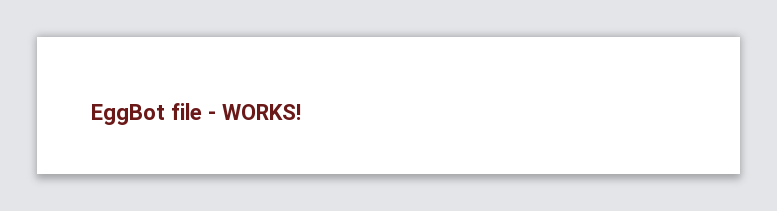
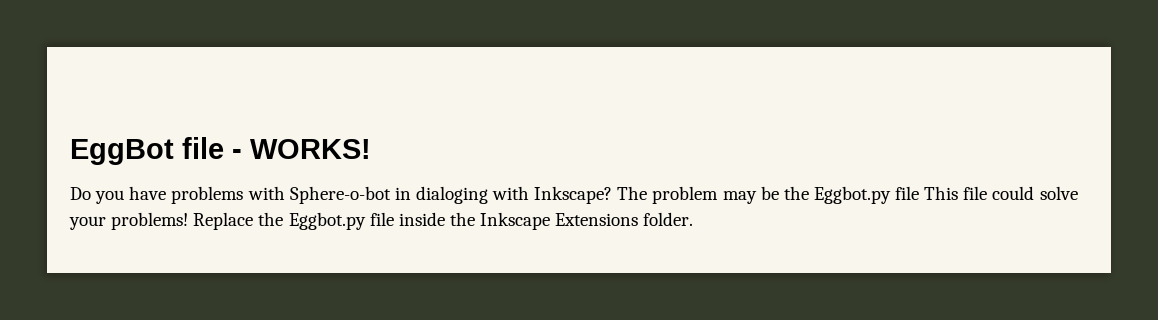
+ Do you have problems with Sphere-o-bot in dialoging with Inkscape? The problem may be the Eggbot.py file This file could solve your problems! Replace the Eggbot.py file inside the Inkscape Extensions folder.

